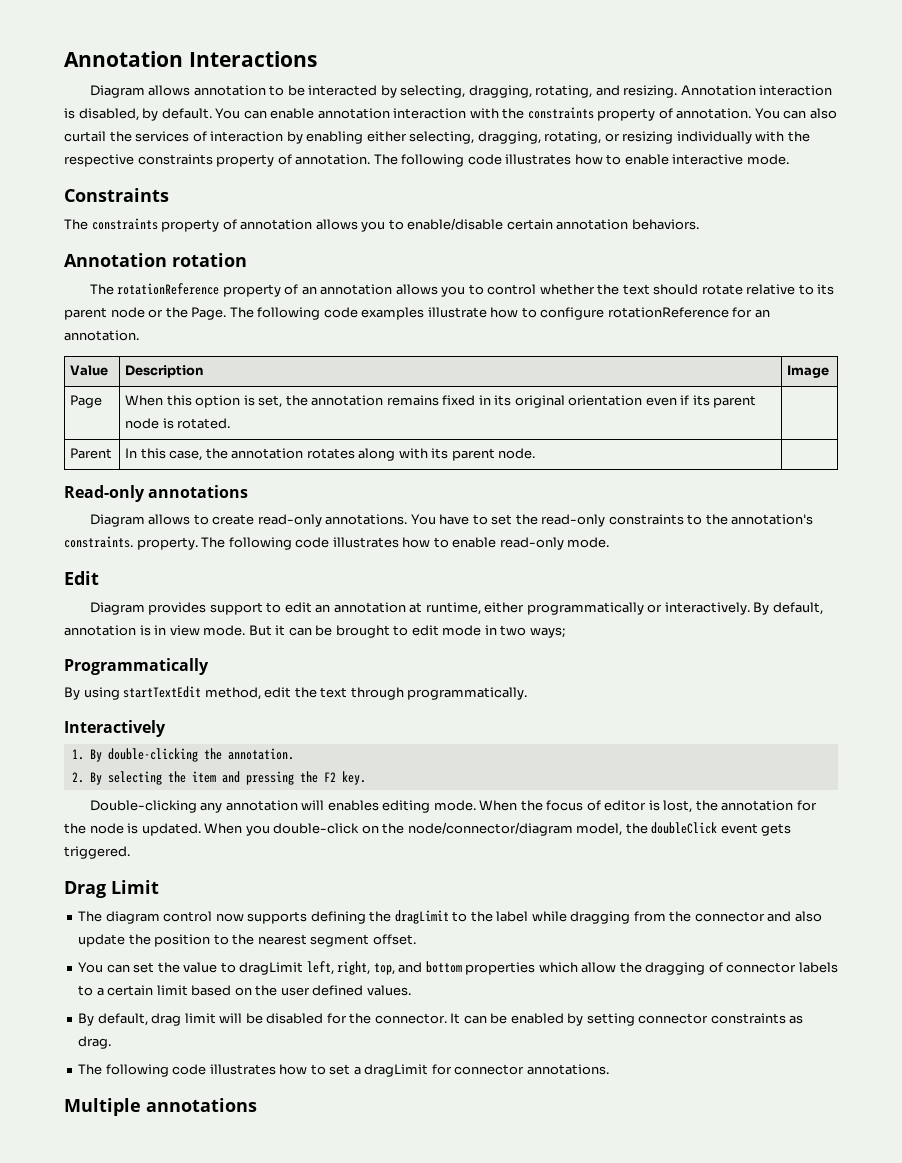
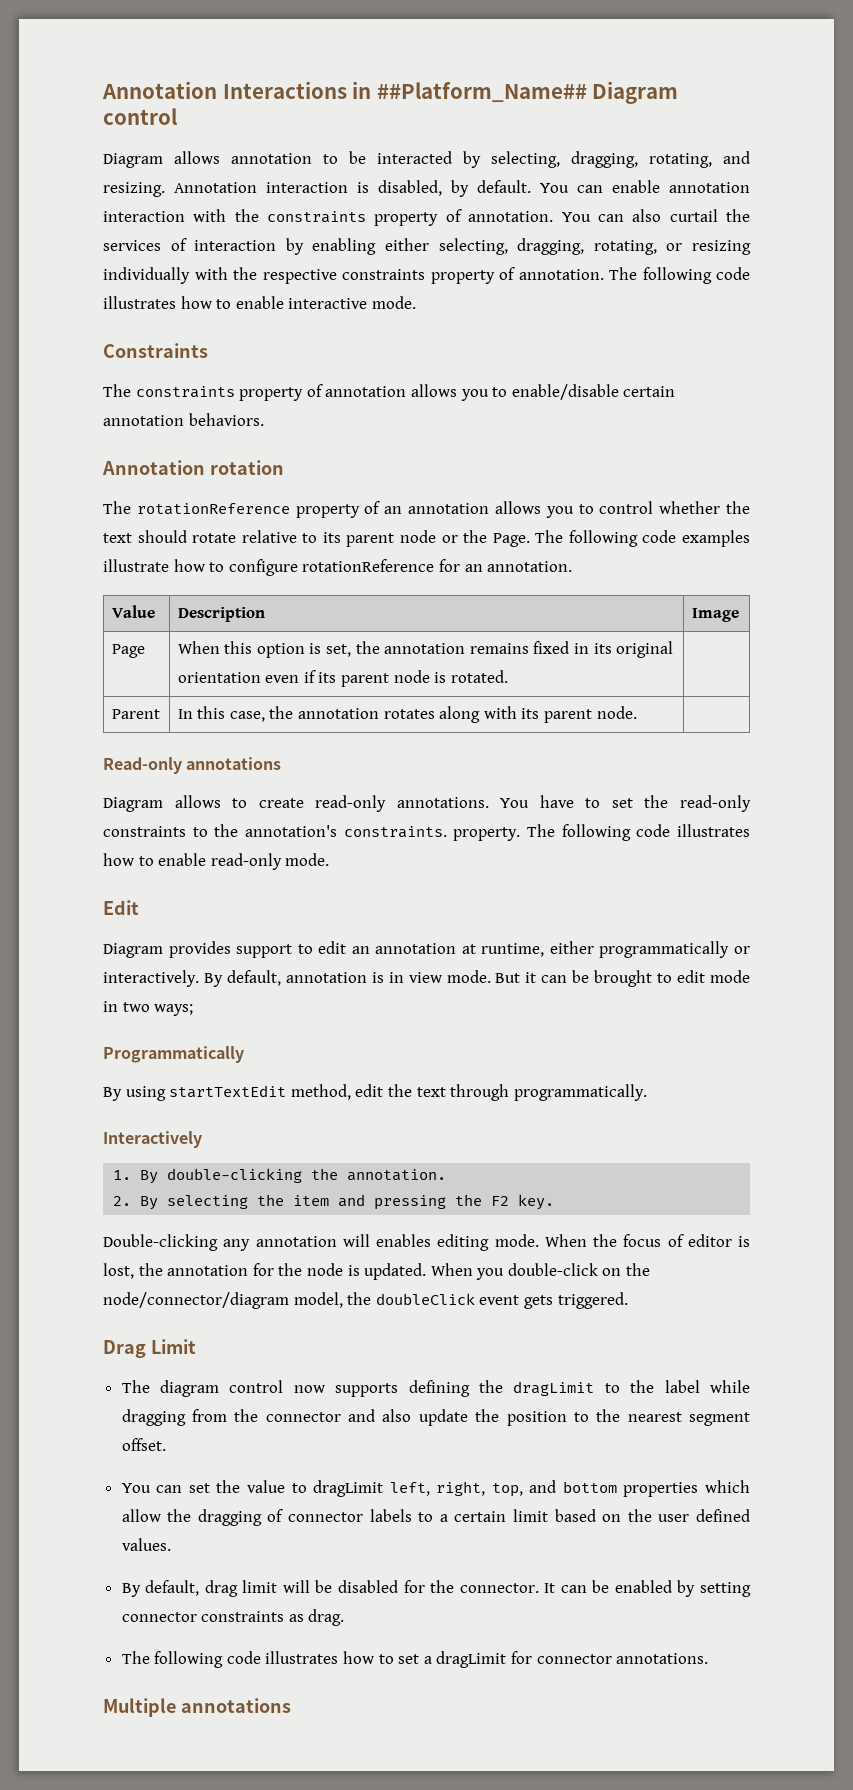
- Annotation Interactions
+ Annotation Interactions in ##Platform_Name## Diagram control

